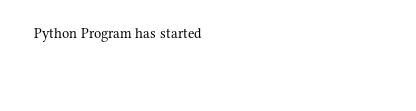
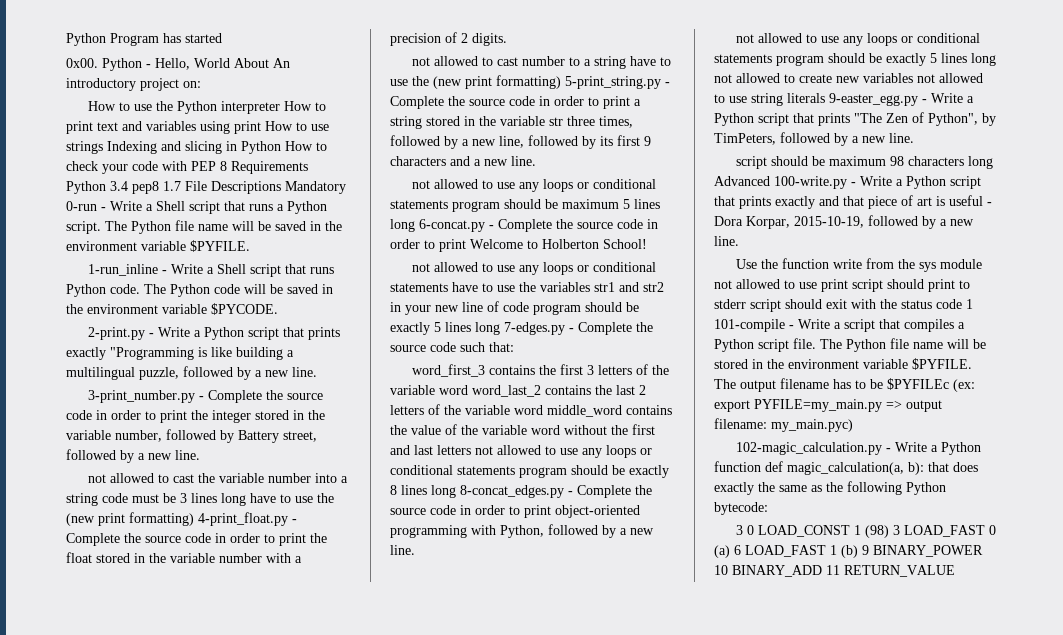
+ 0x00. Python - Hello, World About An introductory project on:
+ How to use the Python interpreter How to print text and variables using print How to use strings Indexing and slicing in Python How to check your code with PEP 8 Requirements Python 3.4 pep8 1.7 File Descriptions Mandatory 0-run - Write a Shell script that runs a Python script. The Python file name will be saved in the environment variable $PYFILE.
+ 1-run_inline - Write a Shell script that runs Python code. The Python code will be saved in the environment variable $PYCODE.
+ 2-print.py - Write a Python script that prints exactly "Programming is like building a multilingual puzzle, followed by a new line.
+ 3-print_number.py - Complete the source code in order to print the integer stored in the variable number, followed by Battery street, followed by a new line.
+ not allowed to cast the variable number into a string code must be 3 lines long have to use the (new print formatting) 4-print_float.py - Complete the source code in order to print the float stored in the variable number with a precision of 2 digits.
+ not allowed to cast number to a string have to use the (new print formatting) 5-print_string.py - Complete the source code in order to print a string stored in the variable str three times, followed by a new line, followed by its first 9 characters and a new line.
+ not allowed to use any loops or conditional statements program should be maximum 5 lines long 6-concat.py - Complete the source code in order to print Welcome to Holberton School!
+ not allowed to use any loops or conditional statements have to use the variables str1 and str2 in your new line of code program should be exactly 5 lines long 7-edges.py - Complete the source code such that:
+ word_first_3 contains the first 3 letters of the variable word word_last_2 contains the last 2 letters of the variable word middle_word contains the value of the variable word without the first and last letters not allowed to use any loops or conditional statements program should be exactly 8 lines long 8-concat_edges.py - Complete the source code in order to print object-oriented programming with Python, followed by a new line.
+ not allowed to use any loops or conditional statements program should be exactly 5 lines long not allowed to create new variables not allowed to use string literals 9-easter_egg.py - Write a Python script that prints "The Zen of Python", by TimPeters, followed by a new line.
+ script should be maximum 98 characters long Advanced 100-write.py - Write a Python script that prints exactly and that piece of art is useful - Dora Korpar, 2015-10-19, followed by a new line.
+ Use the function write from the sys module not allowed to use print script should print to stderr script should exit with the status code 1 101-compile - Write a script that compiles a Python script file. The Python file name will be stored in the environment variable $PYFILE. The output filename has to be $PYFILEc (ex: export PYFILE=my_main.py => output filename: my_main.pyc)
+ 102-magic_calculation.py - Write a Python function def magic_calculation(a, b): that does exactly the same as the following Python bytecode:
+ 3 0 LOAD_CONST 1 (98) 3 LOAD_FAST 0 (a) 6 LOAD_FAST 1 (b) 9 BINARY_POWER 10 BINARY_ADD 11 RETURN_VALUE

